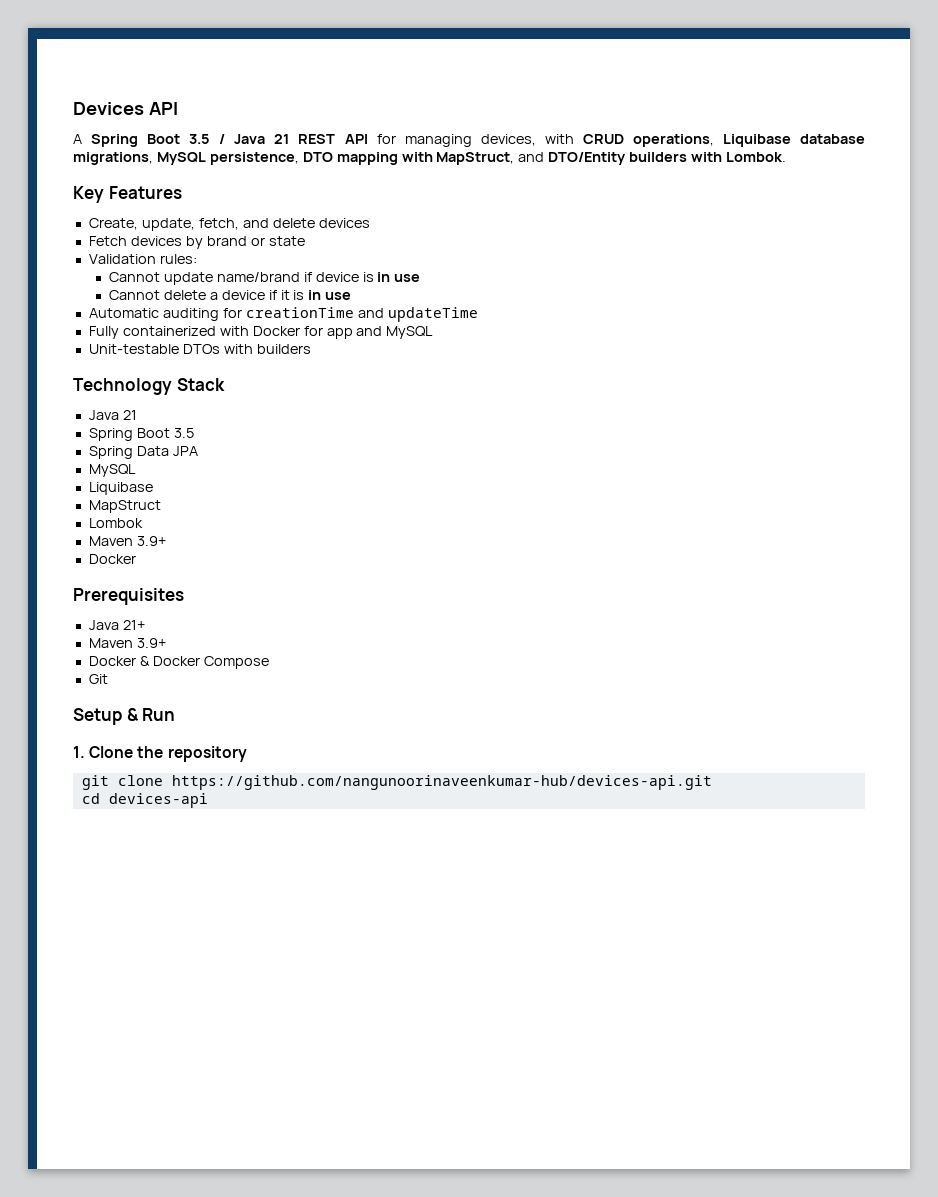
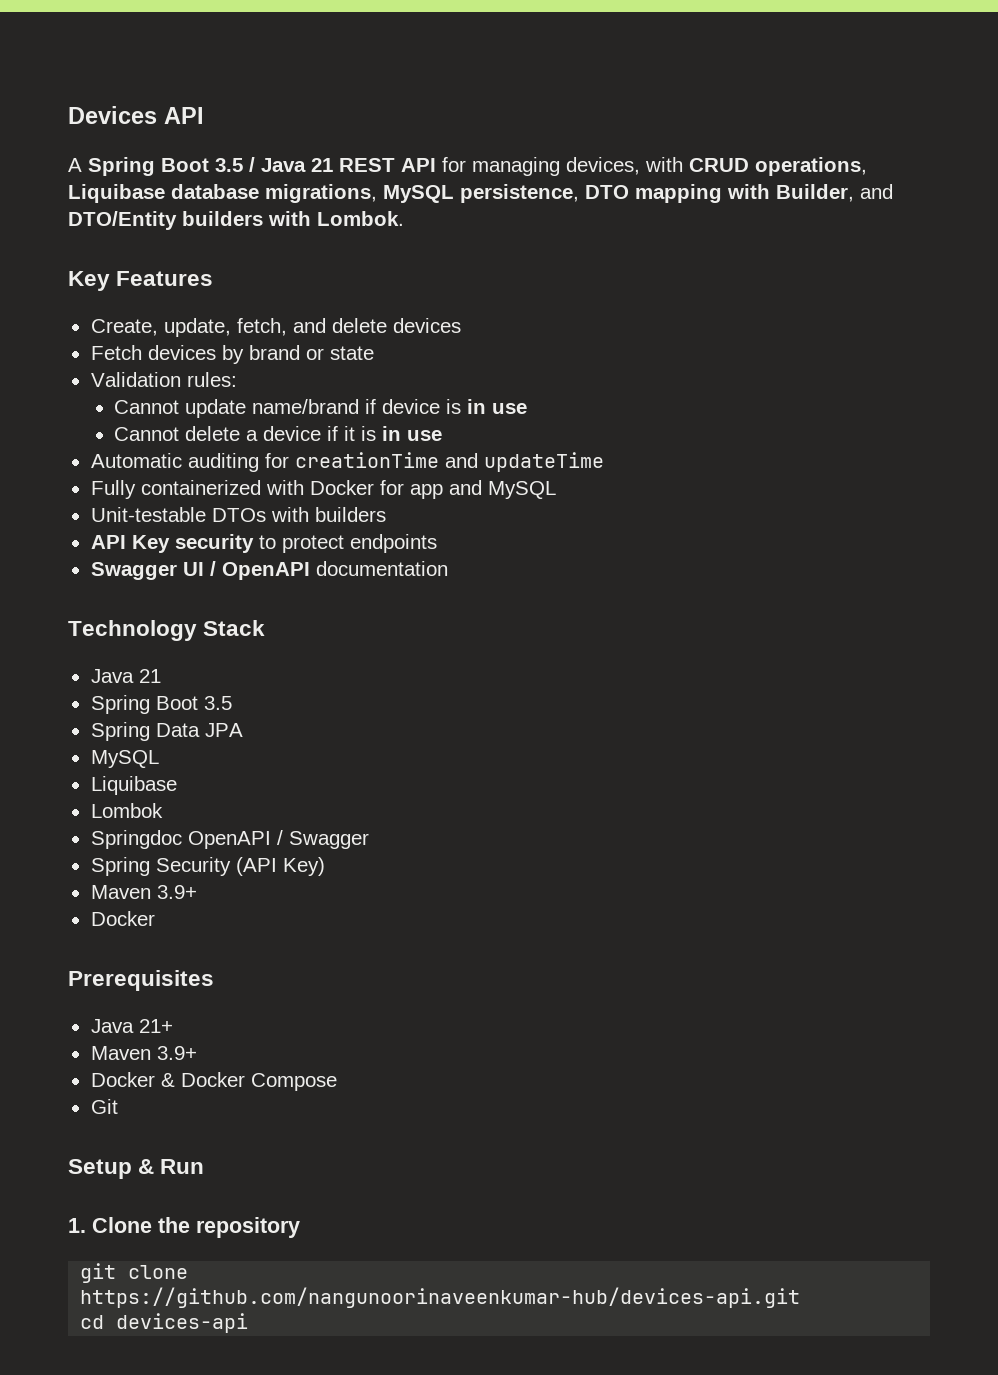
- A Spring Boot 3.5 / Java 21 REST API for managing devices, with CRUD operations, Liquibase database migrations, MySQL persistence, DTO mapping with MapStruct, and DTO/Entity builders with Lombok.
+ A Spring Boot 3.5 / Java 21 REST API for managing devices, with CRUD operations, Liquibase database migrations, MySQL persistence, DTO mapping with Builder, and DTO/Entity builders with Lombok.
+ API Key security to protect endpoints
+ Swagger UI / OpenAPI documentation
- MapStruct
  Lombok
+ Springdoc OpenAPI / Swagger
+ Spring Security (API Key)

